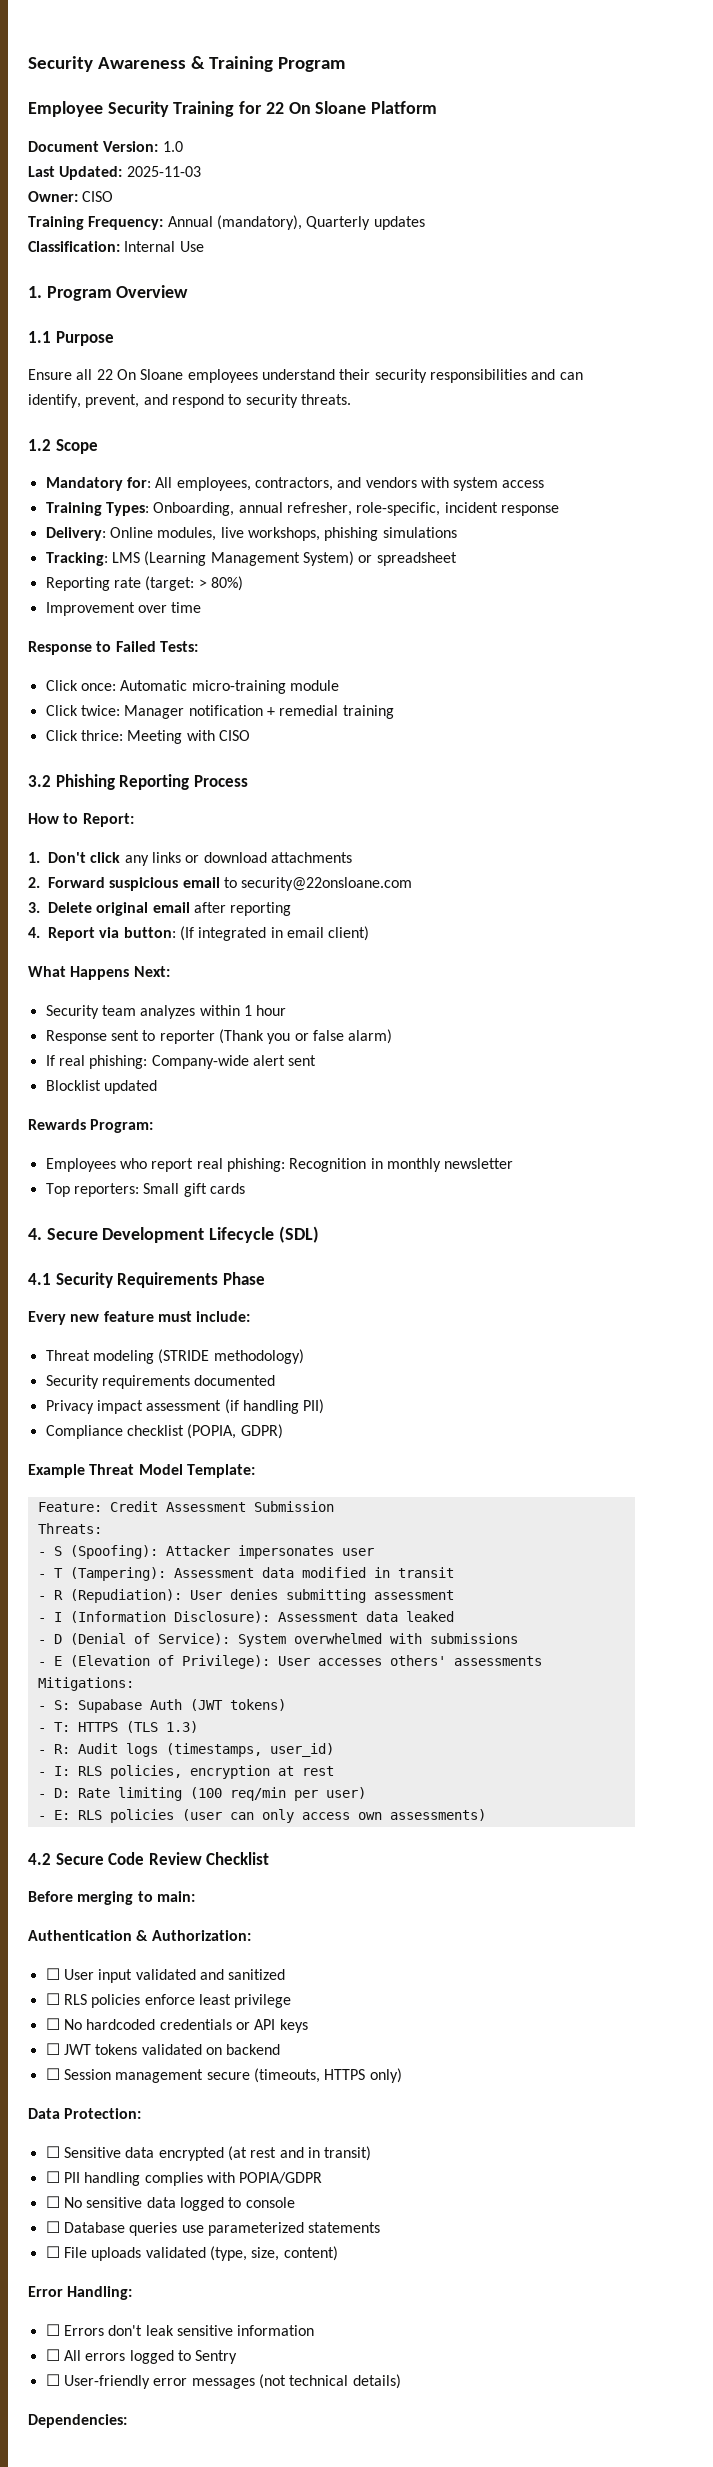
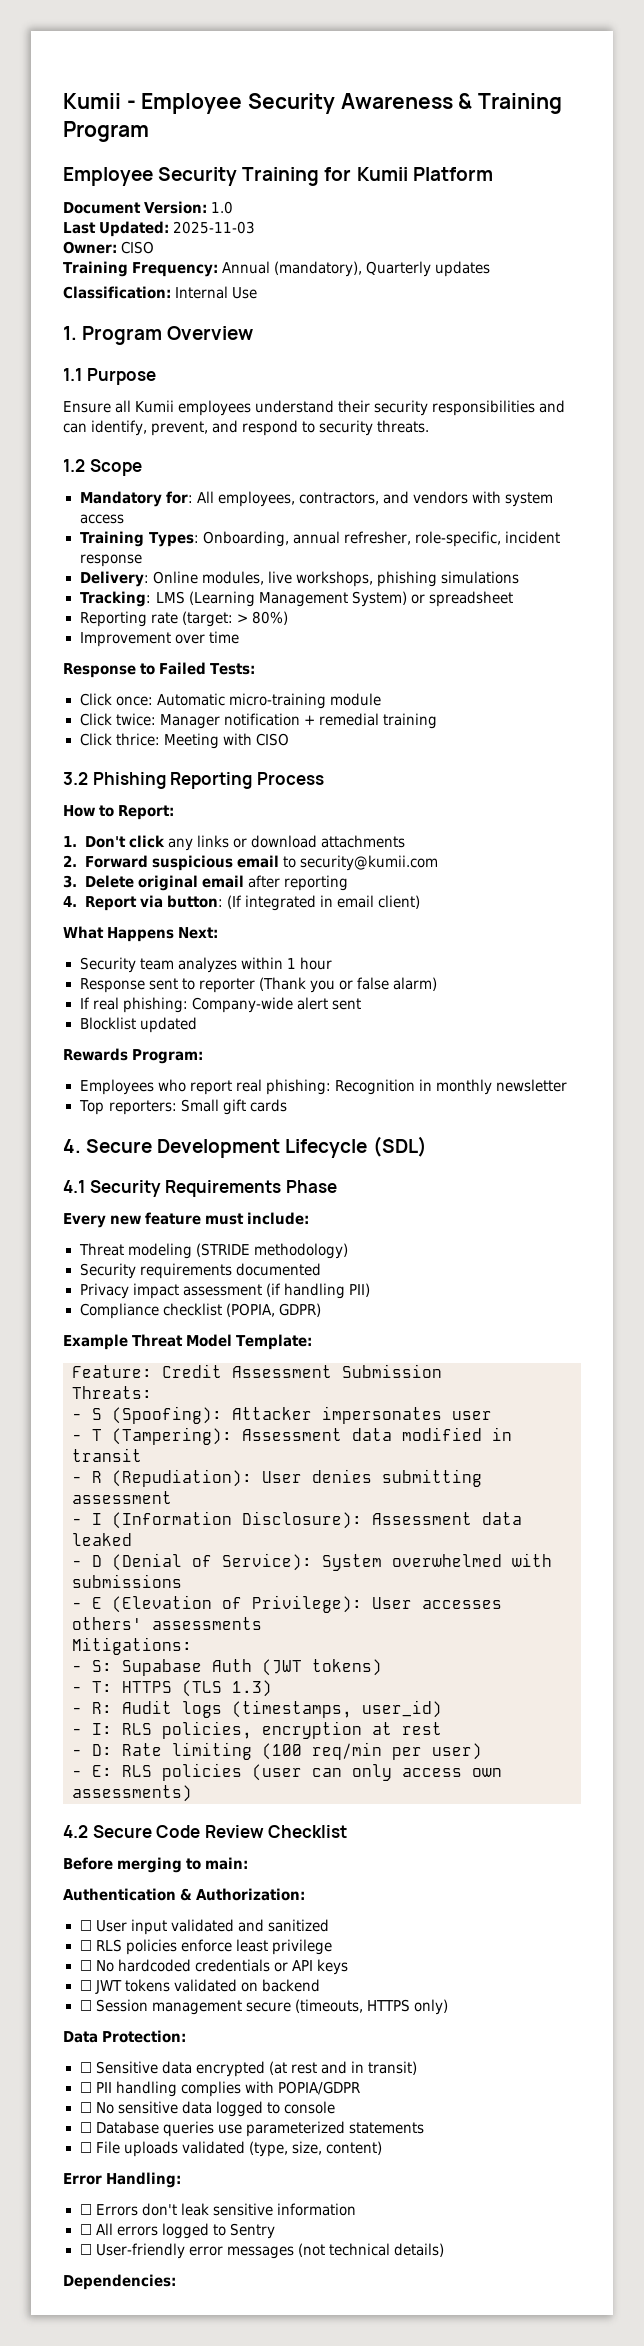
- Security Awareness & Training Program
+ Kumii - Employee Security Awareness & Training Program
- Employee Security Training for 22 On Sloane Platform
+ Employee Security Training for Kumii Platform
- Ensure all 22 On Sloane employees understand their security responsibilities and can identify, prevent, and respond to security threats.
+ Ensure all Kumii employees understand their security responsibilities and can identify, prevent, and respond to security threats.
- 2. Forward suspicious email to security@22onsloane.com
+ 2. Forward suspicious email to security@kumii.com

